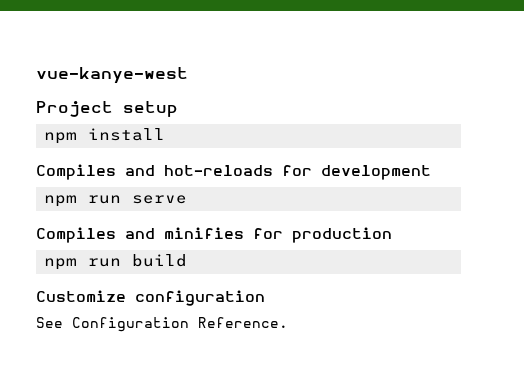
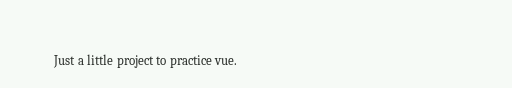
- vue-kanye-west
- Project setup
- npm install
- Compiles and hot-reloads for development
- npm run serve
- Compiles and minifies for production
- npm run build
- Customize configuration
- See Configuration Reference.
+ Just a little project to practice vue.

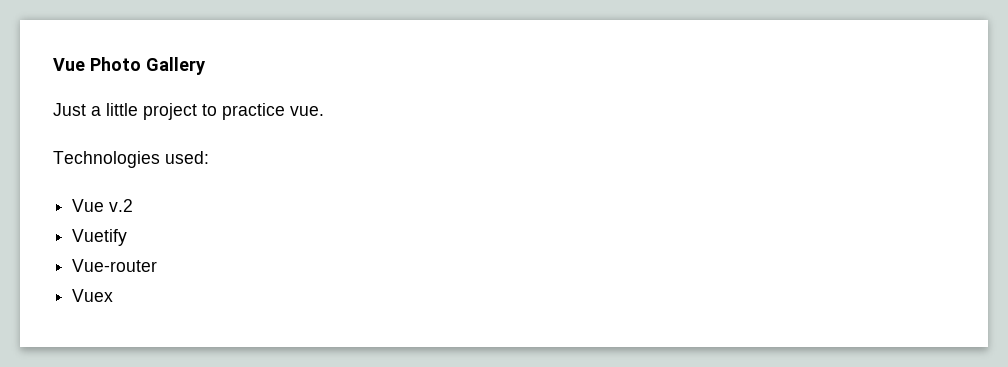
+ Vue Photo Gallery
+ Technologies used:
+ Vue v.2
+ Vuetify
+ Vue-router
+ Vuex

